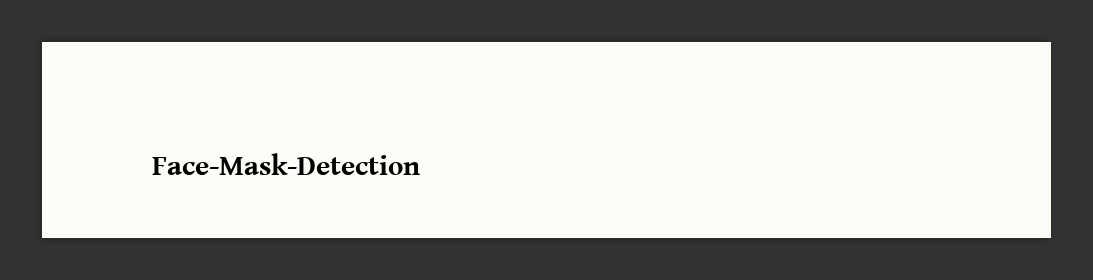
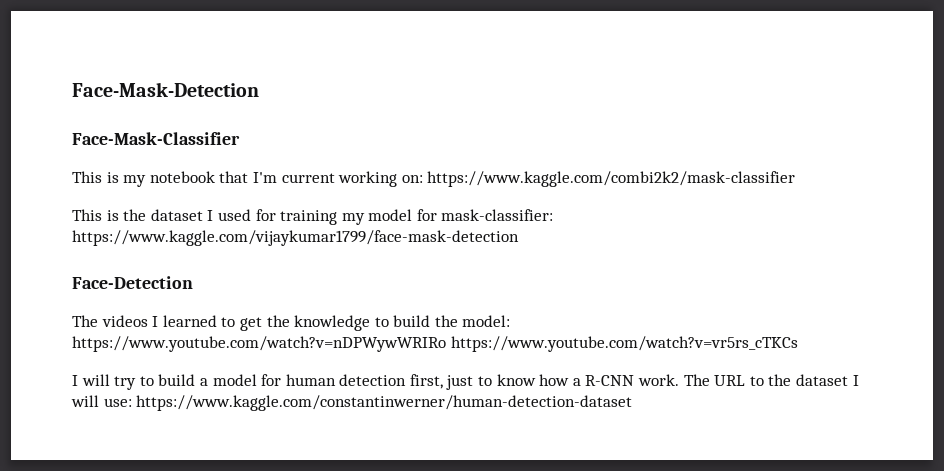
+ Face-Mask-Classifier
+ This is my notebook that I'm current working on: https://www.kaggle.com/combi2k2/mask-classifier
+ This is the dataset I used for training my model for mask-classifier: https://www.kaggle.com/vijaykumar1799/face-mask-detection
+ Face-Detection
+ The videos I learned to get the knowledge to build the model: https://www.youtube.com/watch?v=nDPWywWRIRo https://www.youtube.com/watch?v=vr5rs_cTKCs
+ I will try to build a model for human detection first, just to know how a R-CNN work. The URL to the dataset I will use: https://www.kaggle.com/constantinwerner/human-detection-dataset

